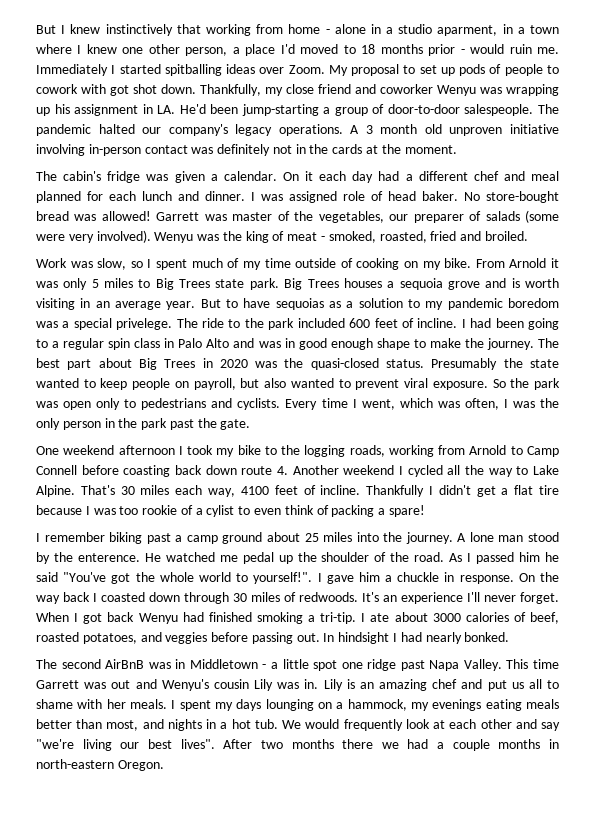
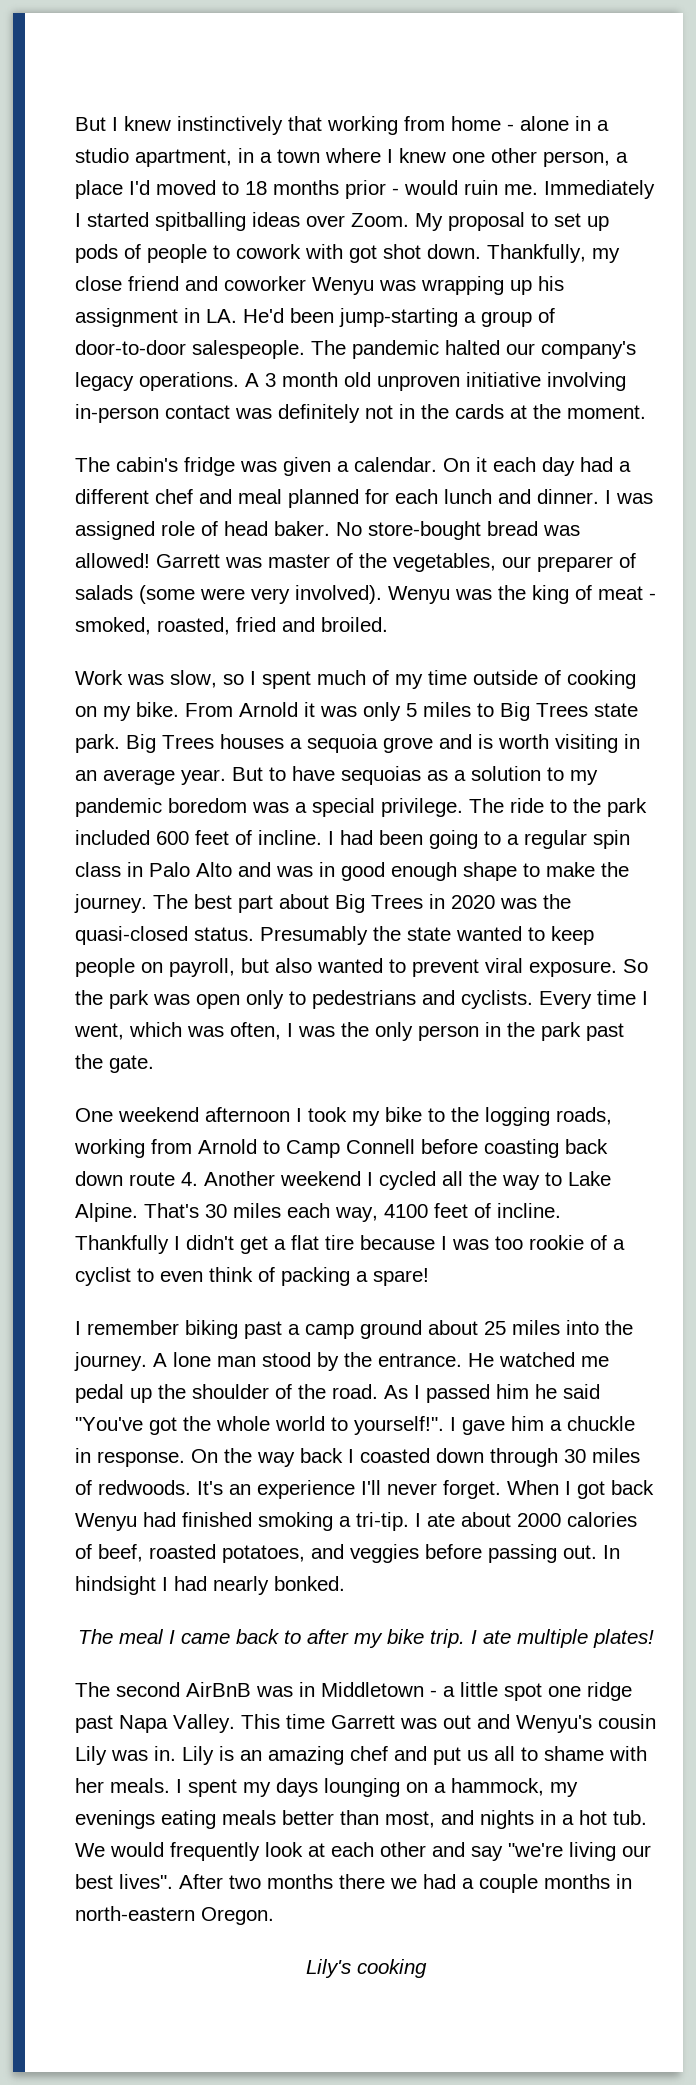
- But I knew instinctively that working from home - alone in a studio aparment, in a town where I knew one other person, a place I'd moved to 18 months prior - would ruin me.
+ But I knew instinctively that working from home - alone in a studio apartment, in a town where I knew one other person, a place I'd moved to 18 months prior - would ruin me.
- But to have sequoias as a solution to my pandemic boredom was a special privelege.
+ But to have sequoias as a solution to my pandemic boredom was a special privilege.
- Thankfully I didn't get a flat tire because I was too rookie of a cylist to even think of packing a spare!
+ Thankfully I didn't get a flat tire because I was too rookie of a cyclist to even think of packing a spare!
- A lone man stood by the enterence.
+ A lone man stood by the entrance.
- I ate about 3000 calories of beef, roasted potatoes, and veggies before passing out.
+ I ate about 2000 calories of beef, roasted potatoes, and veggies before passing out.
+ The meal I came back to after my bike trip. I ate multiple plates!
+ Lily's cooking

